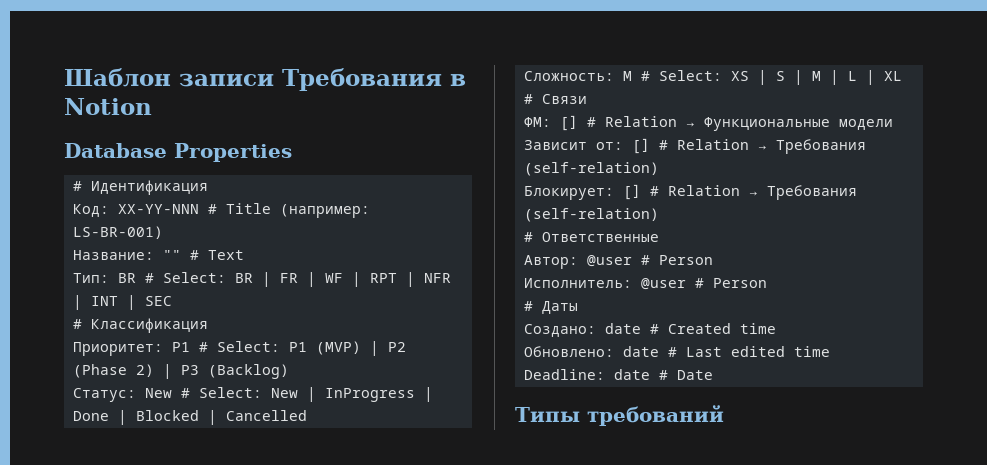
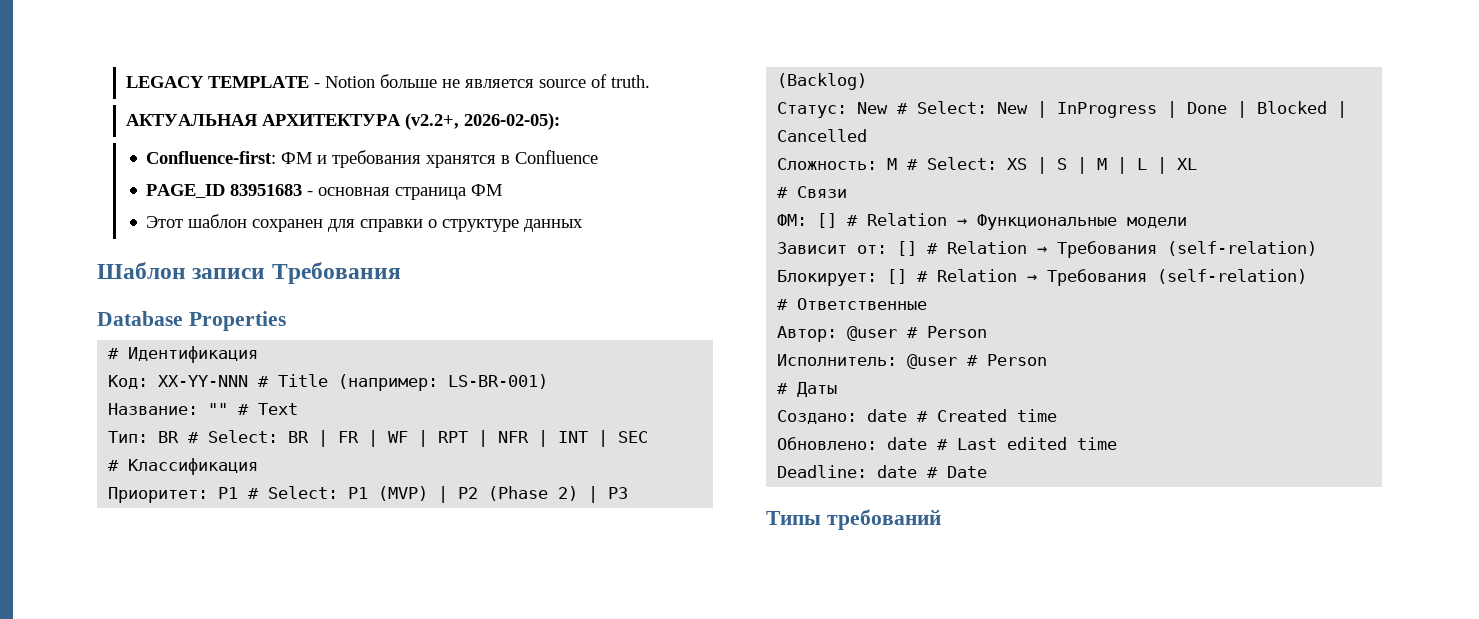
+ LEGACY TEMPLATE - Notion больше не является source of truth.
+ АКТУАЛЬНАЯ АРХИТЕКТУРА (v2.2+, 2026-02-05):
+ Confluence-first: ФМ и требования хранятся в Confluence
+ PAGE_ID 83951683 - основная страница ФМ
+ Этот шаблон сохранен для справки о структуре данных
- Шаблон записи Требования в Notion
+ Шаблон записи Требования

